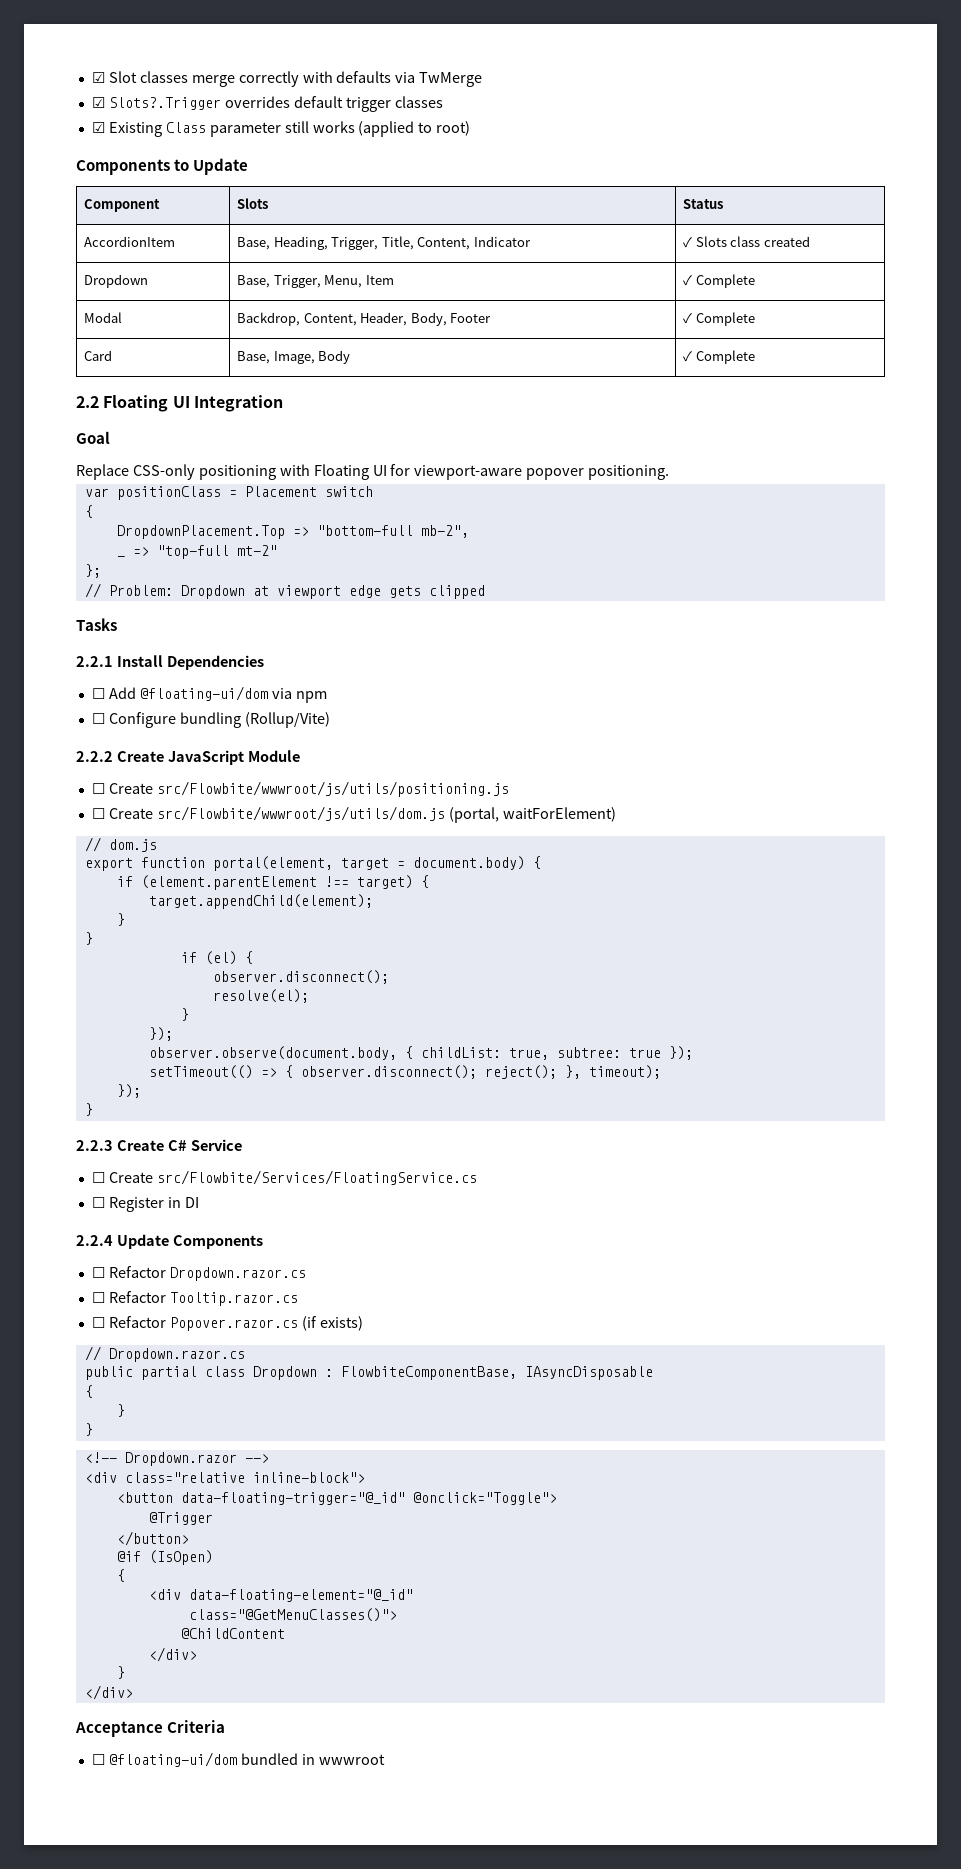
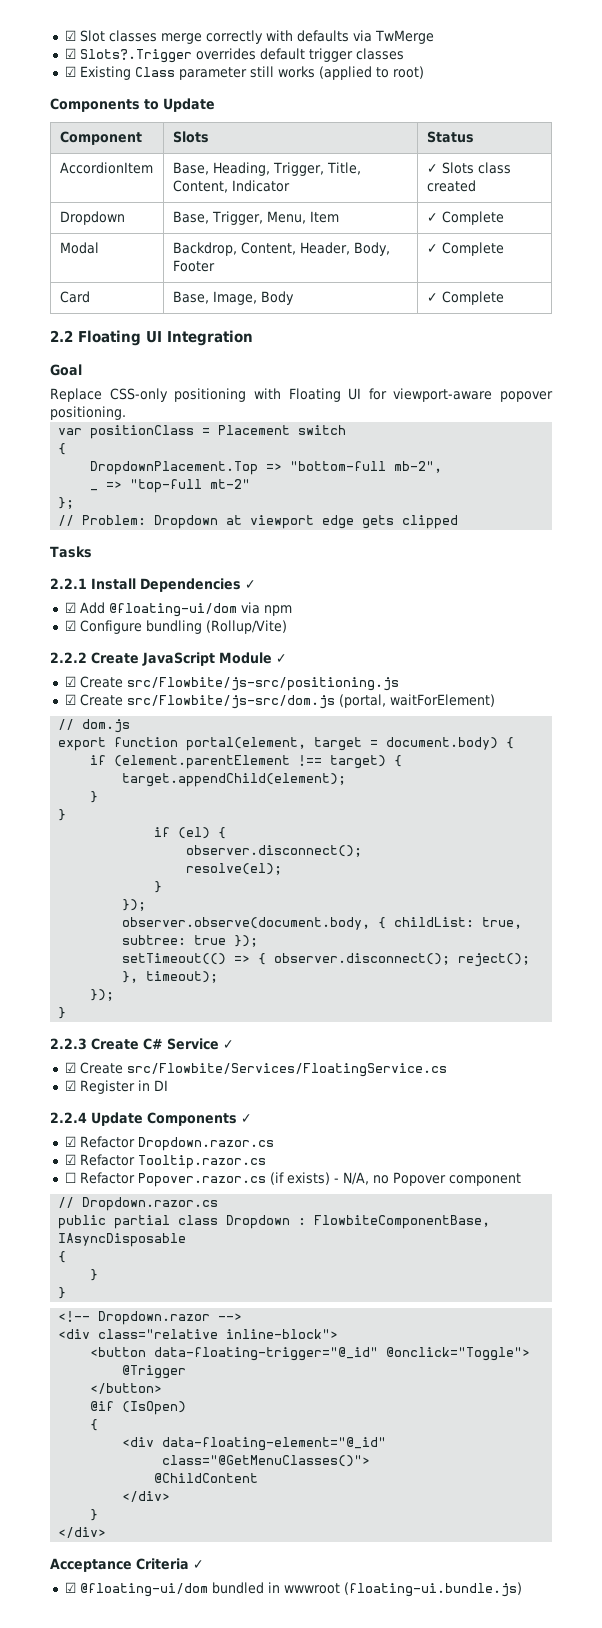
- 2.2.1 Install Dependencies
- ☐ Add @floating-ui/dom via npm
+ 2.2.1 Install Dependencies ✓
+ ☑ Add @floating-ui/dom via npm
- ☐ Configure bundling (Rollup/Vite)
+ ☑ Configure bundling (Rollup/Vite)
- 2.2.2 Create JavaScript Module
- ☐ Create src/Flowbite/wwwroot/js/utils/positioning.js
- ☐ Create src/Flowbite/wwwroot/js/utils/dom.js (portal, waitForElement)
+ 2.2.2 Create JavaScript Module ✓
+ ☑ Create src/Flowbite/js-src/positioning.js
+ ☑ Create src/Flowbite/js-src/dom.js (portal, waitForElement)
- 2.2.3 Create C# Service
- ☐ Create src/Flowbite/Services/FloatingService.cs
+ 2.2.3 Create C# Service ✓
+ ☑ Create src/Flowbite/Services/FloatingService.cs
- ☐ Register in DI
+ ☑ Register in DI
- 2.2.4 Update Components
- ☐ Refactor Dropdown.razor.cs
+ 2.2.4 Update Components ✓
+ ☑ Refactor Dropdown.razor.cs
- ☐ Refactor Tooltip.razor.cs
+ ☑ Refactor Tooltip.razor.cs
- ☐ Refactor Popover.razor.cs (if exists)
+ ☐ Refactor Popover.razor.cs (if exists) - N/A, no Popover component
- Acceptance Criteria
- ☐ @floating-ui/dom bundled in wwwroot
+ Acceptance Criteria ✓
+ ☑ @floating-ui/dom bundled in wwwroot (floating-ui.bundle.js)

